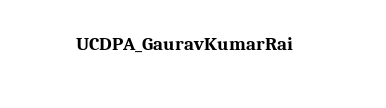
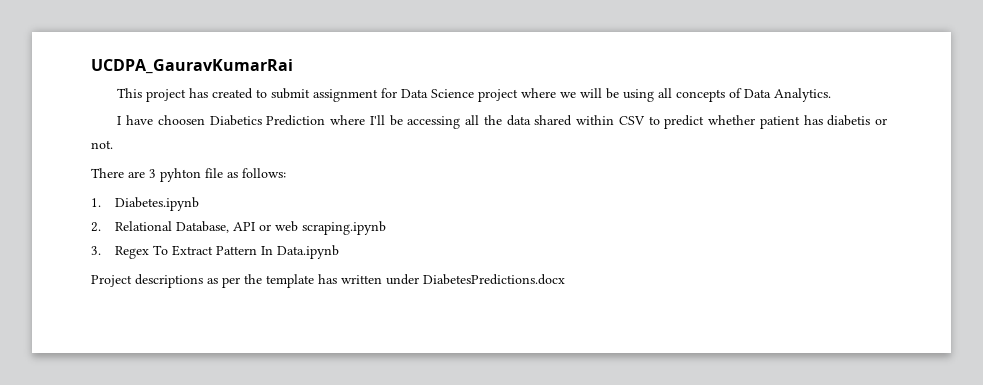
+ This project has created to submit assignment for Data Science project where we will be using all concepts of Data Analytics.
+ I have choosen Diabetics Prediction where I'll be accessing all the data shared within CSV to predict whether patient has diabetis or not.
+ There are 3 pyhton file as follows:
+ 1. Diabetes.ipynb
+ 2. Relational Database, API or web scraping.ipynb
+ 3. Regex To Extract Pattern In Data.ipynb
+ Project descriptions as per the template has written under DiabetesPredictions.docx

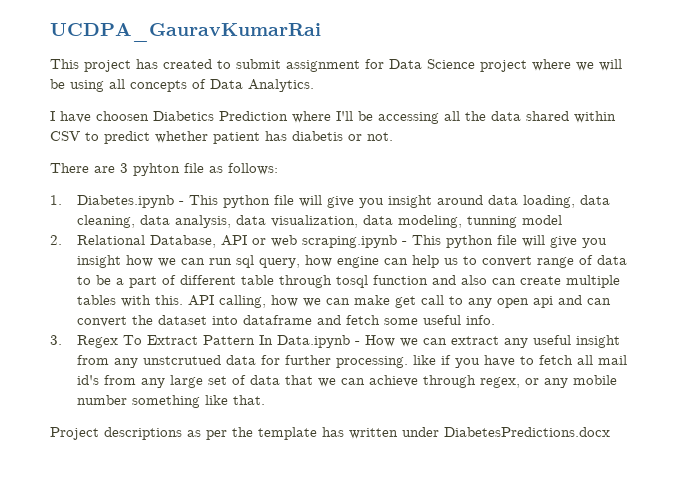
- 1. Diabetes.ipynb
+ 1. Diabetes.ipynb - This python file will give you insight around data loading, data cleaning, data analysis, data visualization, data modeling, tunning model
- 2. Relational Database, API or web scraping.ipynb
+ 2. Relational Database, API or web scraping.ipynb - This python file will give you insight how we can run sql query, how engine can help us to convert range of data to be a part of different table through tosql function and also can create multiple tables with this. API calling, how we can make get call to any open api and can convert the dataset into dataframe and fetch some useful info.
- 3. Regex To Extract Pattern In Data.ipynb
+ 3. Regex To Extract Pattern In Data.ipynb - How we can extract any useful insight from any unstcrutued data for further processing. like if you have to fetch all mail id's from any large set of data that we can achieve through regex, or any mobile number something like that.

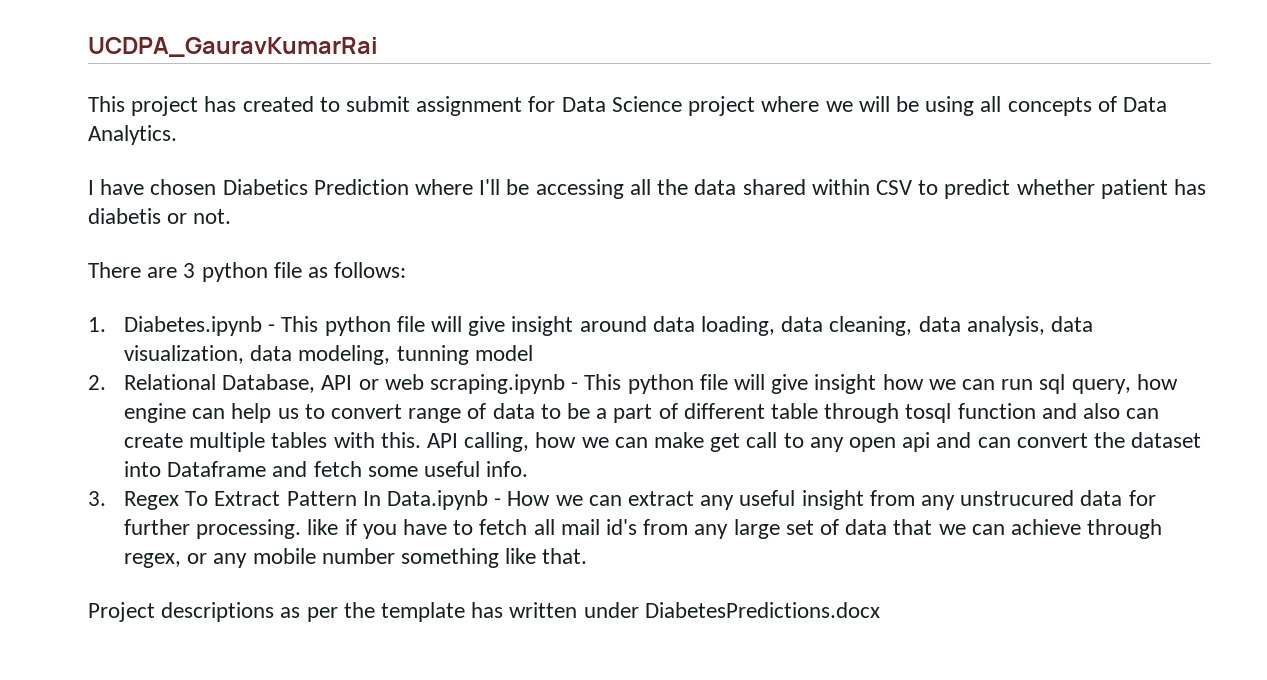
- I have choosen Diabetics Prediction where I'll be accessing all the data shared within CSV to predict whether patient has diabetis or not.
+ I have chosen Diabetics Prediction where I'll be accessing all the data shared within CSV to predict whether patient has diabetis or not.
- There are 3 pyhton file as follows:
+ There are 3 python file as follows:
- 1. Diabetes.ipynb - This python file will give you insight around data loading, data cleaning, data analysis, data visualization, data modeling, tunning model
+ 1. Diabetes.ipynb - This python file will give insight around data loading, data cleaning, data analysis, data visualization, data modeling, tunning model
- 2. Relational Database, API or web scraping.ipynb - This python file will give you insight how we can run sql query, how engine can help us to convert range of data to be a part of different table through tosql function and also can create multiple tables with this.
+ 2. Relational Database, API or web scraping.ipynb - This python file will give insight how we can run sql query, how engine can help us to convert range of data to be a part of different table through tosql function and also can create multiple tables with this.
- API calling, how we can make get call to any open api and can convert the dataset into dataframe and fetch some useful info.
+ API calling, how we can make get call to any open api and can convert the dataset into Dataframe and fetch some useful info.
- 3. Regex To Extract Pattern In Data.ipynb - How we can extract any useful insight from any unstcrutued data for further processing. like if you have to fetch all mail id's from any large set of data that we can achieve through regex, or any mobile number something like that.
+ 3. Regex To Extract Pattern In Data.ipynb - How we can extract any useful insight from any unstrucured data for further processing. like if you have to fetch all mail id's from any large set of data that we can achieve through regex, or any mobile number something like that.

